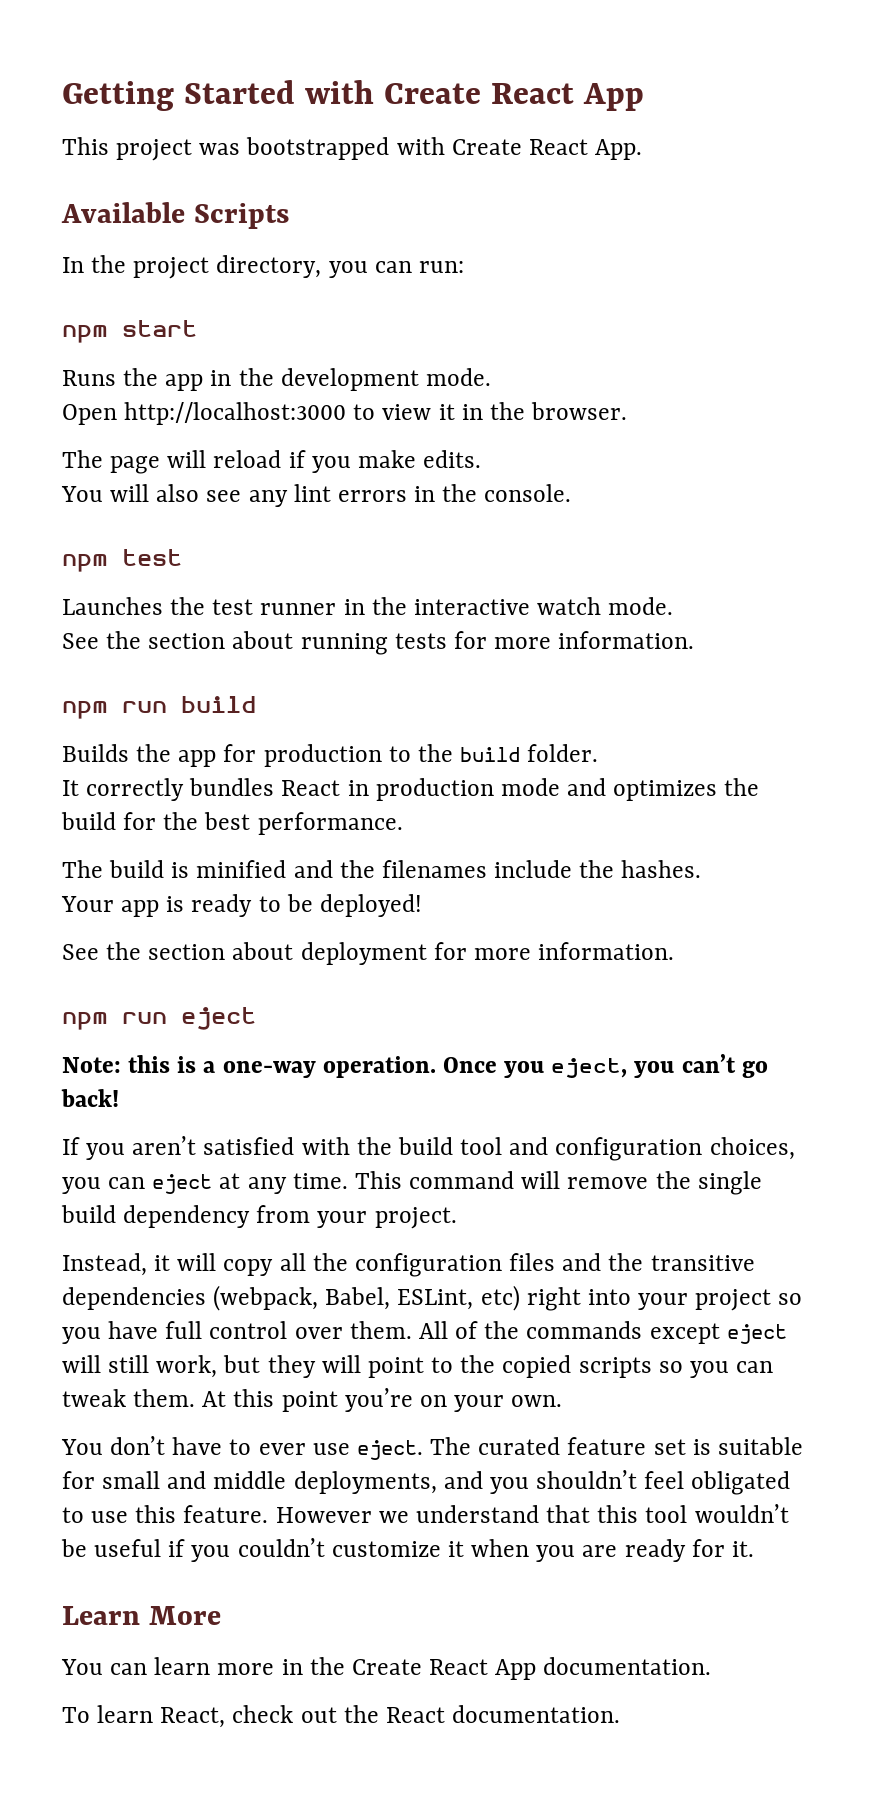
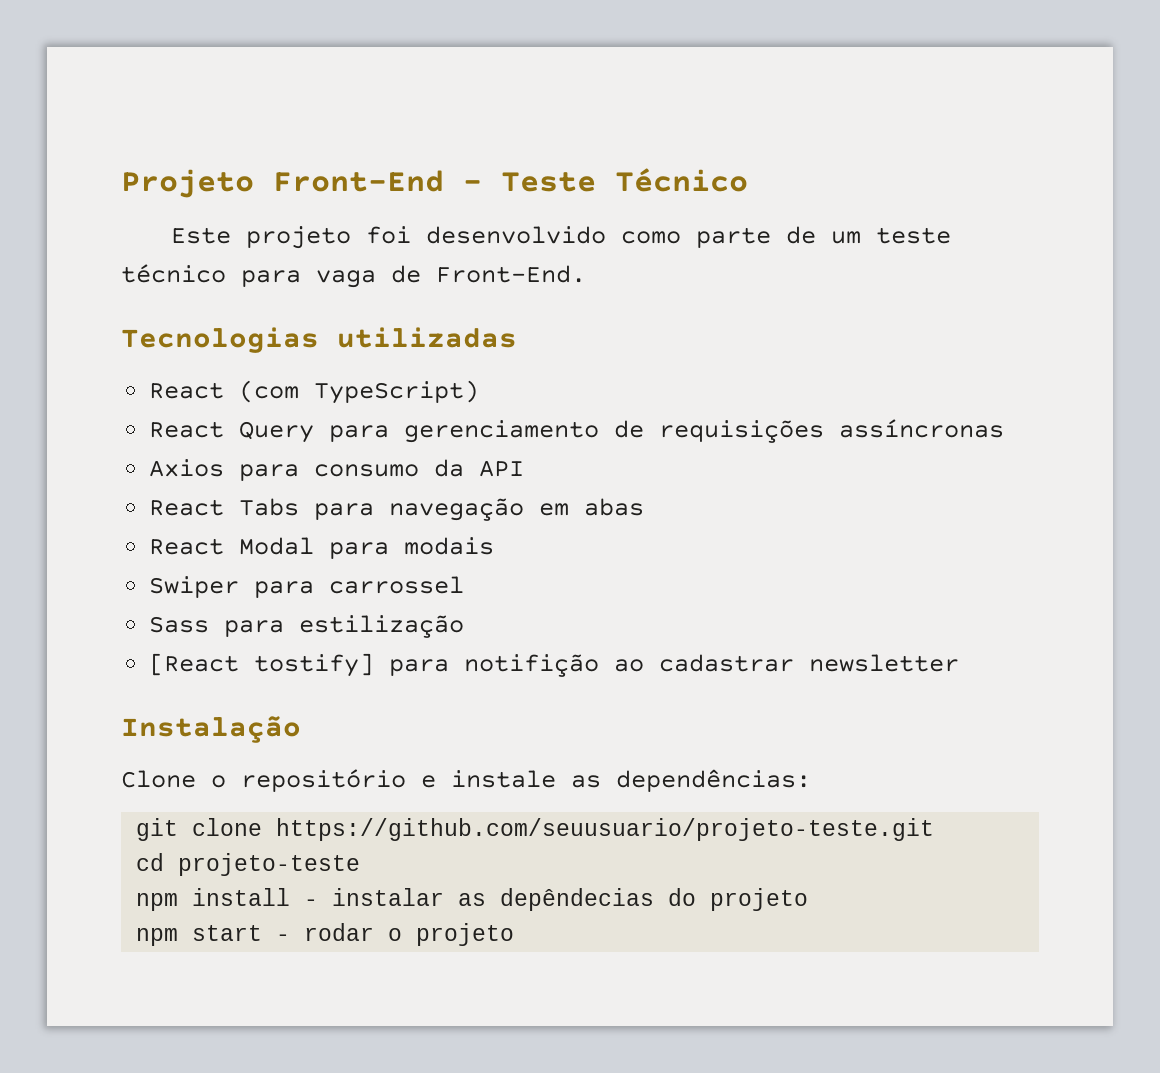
- Getting Started with Create React App
- This project was bootstrapped with Create React App.
- Available Scripts
- In the project directory, you can run:
- npm start
- Runs the app in the development mode.
- Open http://localhost:3000 to view it in the browser.
- The page will reload if you make edits.
- You will also see any lint errors in the console.
- npm test
- Launches the test runner in the interactive watch mode.
- See the section about running tests for more information.
- npm run build
- Builds the app for production to the build folder.
- It correctly bundles React in production mode and optimizes the build for the best performance.
- The build is minified and the filenames include the hashes.
- Your app is ready to be deployed!
- See the section about deployment for more information.
- npm run eject
- Note: this is a one-way operation. Once you eject, you can’t go back!
- If you aren’t satisfied with the build tool and configuration choices, you can eject at any time. This command will remove the single build dependency from your project.
- Instead, it will copy all the configuration files and the transitive dependencies (webpack, Babel, ESLint, etc) right into your project so you have full control over them. All of the commands except eject will still work, but they will point to the copied scripts so you can tweak them. At this point you’re on your own.
- You don’t have to ever use eject. The curated feature set is suitable for small and middle deployments, and you shouldn’t feel obligated to use this feature. However we understand that this tool wouldn’t be useful if you couldn’t customize it when you are ready for it.
- Learn More
- You can learn more in the Create React App documentation.
- To learn React, check out the React documentation.
+ Projeto Front-End - Teste Técnico
+ Este projeto foi desenvolvido como parte de um teste técnico para vaga de Front-End.
+ Tecnologias utilizadas
+ React (com TypeScript)
+ React Query para gerenciamento de requisições assíncronas
+ Axios para consumo da API
+ React Tabs para navegação em abas
+ React Modal para modais
+ Swiper para carrossel
+ Sass para estilização
+ [React tostify] para notifição ao cadastrar newsletter
+ Instalação
+ Clone o repositório e instale as dependências:
+ git clone https://github.com/seuusuario/projeto-teste.git
+ cd projeto-teste
+ npm install - instalar as depêndecias do projeto
+ npm start - rodar o projeto

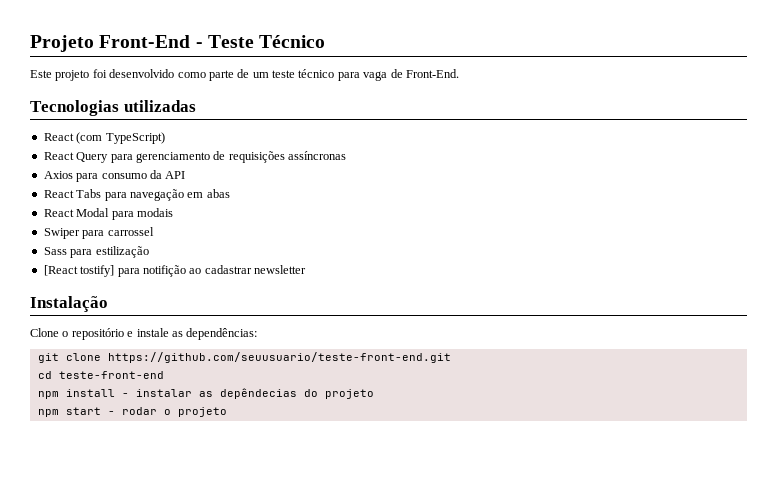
- git clone https://github.com/seuusuario/projeto-teste.git
+ git clone https://github.com/seuusuario/teste-front-end.git
- cd projeto-teste
+ cd teste-front-end

